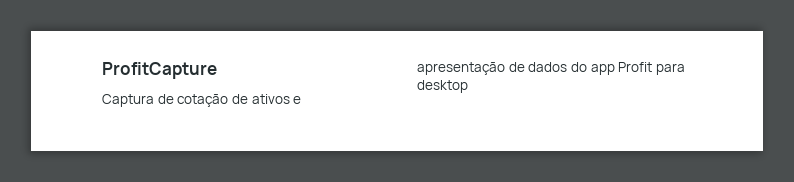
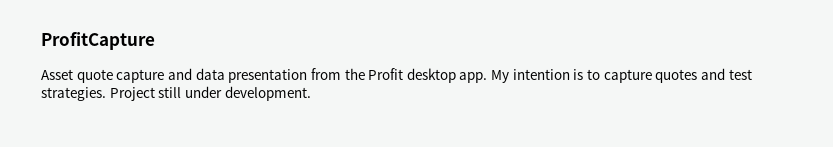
- Captura de cotação de ativos e apresentação de dados do app Profit para desktop
+ Asset quote capture and data presentation from the Profit desktop app. My intention is to capture quotes and test strategies. Project still under development.

